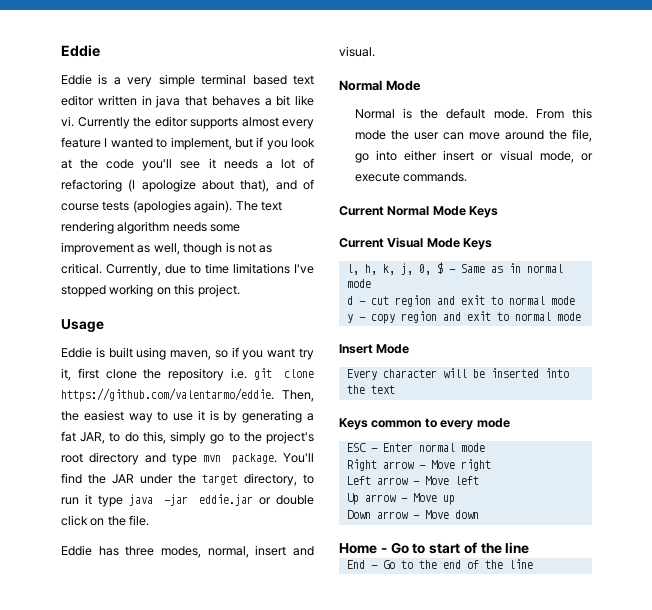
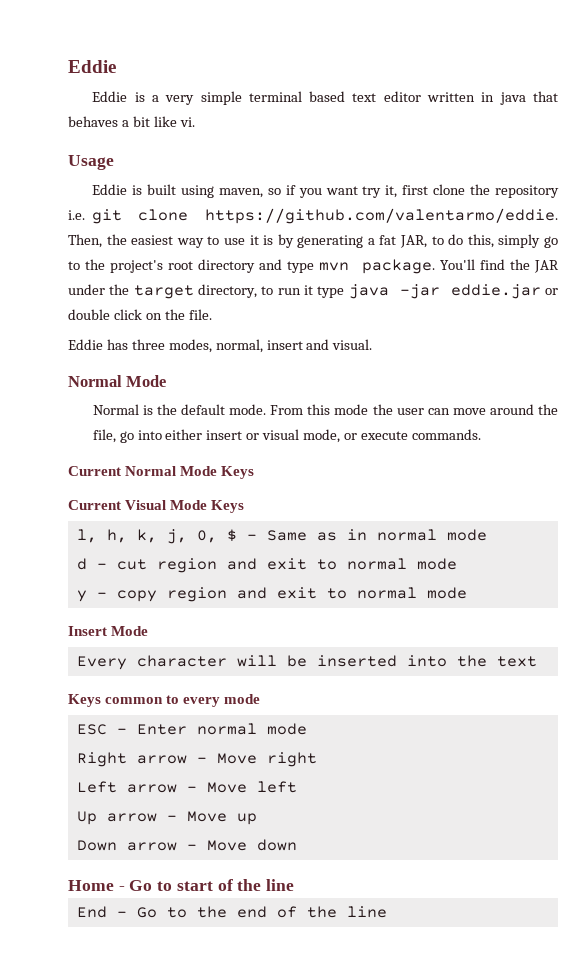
- Currently the editor supports almost every feature I wanted to implement, but if you look at the code you'll see it needs a lot of refactoring (I apologize about that), and of course tests (apologies again). The text rendering algorithm needs some improvement as well, though is not as critical. Currently, due to time limitations I've stopped working on this project.

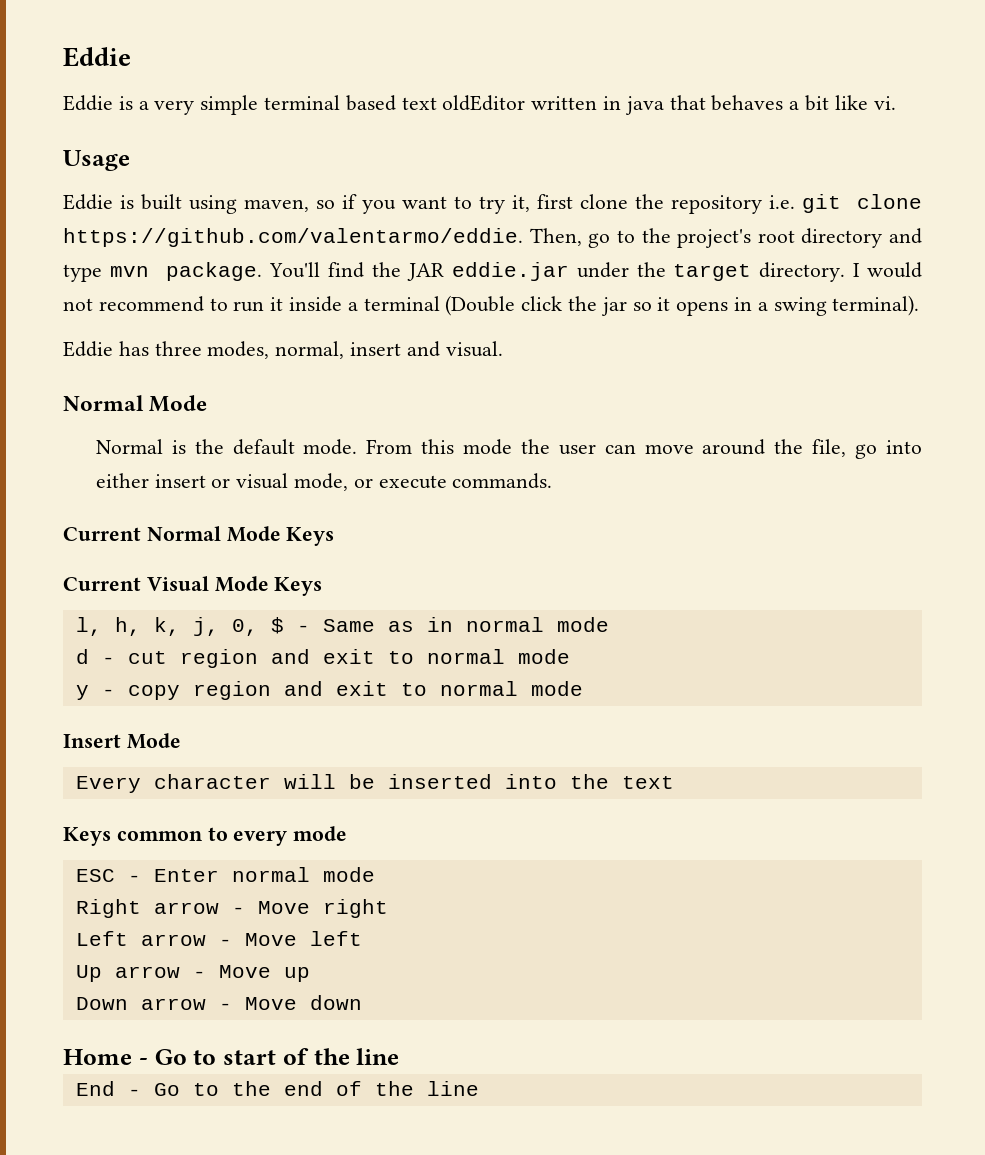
- Eddie is a very simple terminal based text editor written in java that behaves a bit like vi.
+ Eddie is a very simple terminal based text oldEditor written in java that behaves a bit like vi.
- Eddie is built using maven, so if you want try it, first clone the repository i.e. git clone https://github.com/valentarmo/eddie. Then, the easiest way to use it is by generating a fat JAR, to do this, simply go to the project's root directory and type mvn package.
+ Eddie is built using maven, so if you want to try it, first clone the repository i.e. git clone https://github.com/valentarmo/eddie. Then, go to the project's root directory and type mvn package.
- You'll find the JAR under the target directory, to run it type java -jar eddie.jar or double click on the file.
+ You'll find the JAR eddie.jar under the target directory. I would not recommend to run it inside a terminal (Double click the jar so it opens in a swing terminal).

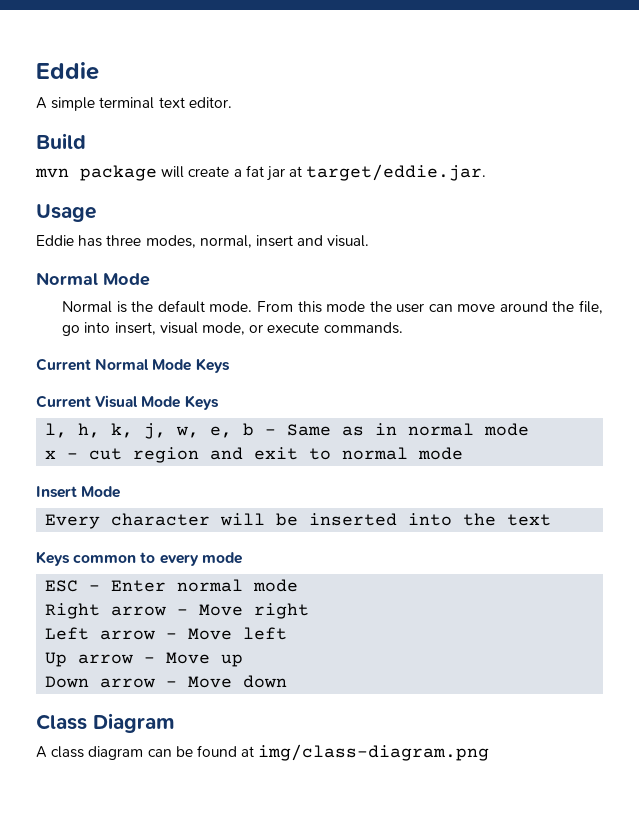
- Eddie is a very simple terminal based text oldEditor written in java that behaves a bit like vi.
+ A simple terminal text editor.
+ Build
+ mvn package will create a fat jar at target/eddie.jar.
  Usage
- Eddie is built using maven, so if you want to try it, first clone the repository i.e. git clone https://github.com/valentarmo/eddie. Then, go to the project's root directory and type mvn package. You'll find the JAR eddie.jar under the target directory. I would not recommend to run it inside a terminal (Double click the jar so it opens in a swing terminal).
- From this mode the user can move around the file, go into either insert or visual mode, or execute commands.
+ From this mode the user can move around the file, go into insert, visual mode, or execute commands.
- l, h, k, j, 0, $ - Same as in normal mode
+ l, h, k, j, w, e, b - Same as in normal mode
- d - cut region and exit to normal mode
+ x - cut region and exit to normal mode
- y - copy region and exit to normal mode
- Home - Go to start of the line
- End - Go to the end of the line
+ Class Diagram
+ A class diagram can be found at img/class-diagram.png

